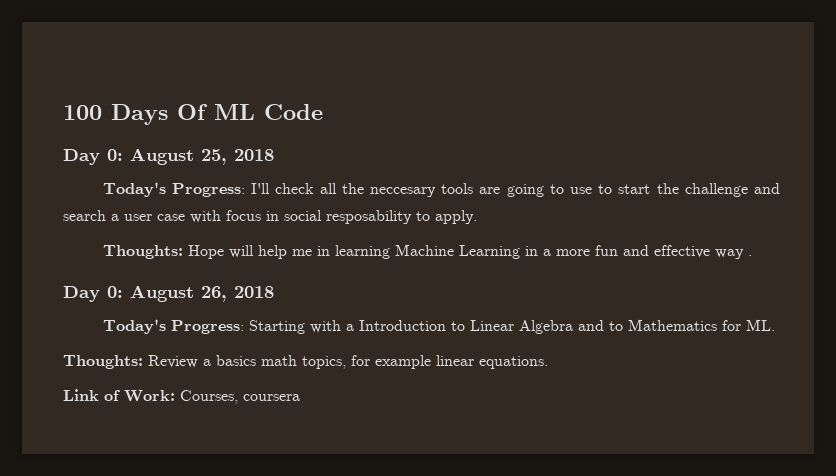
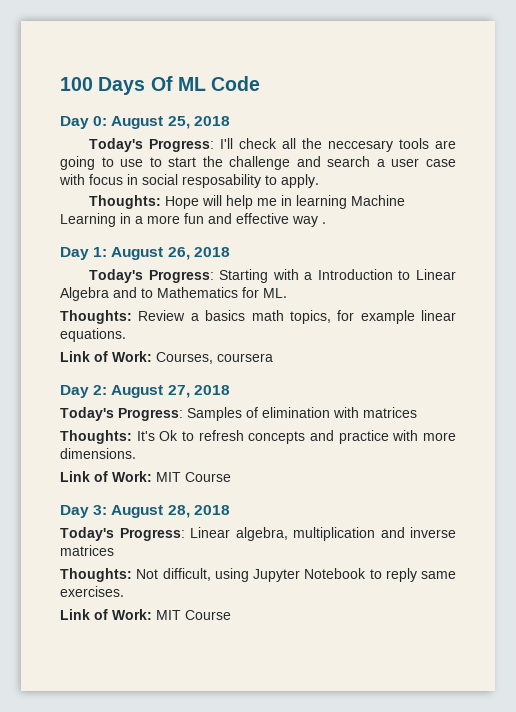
- Day 0: August 26, 2018
+ Day 1: August 26, 2018
+ Day 2: August 27, 2018
+ Today's Progress: Samples of elimination with matrices
+ Thoughts: It's Ok to refresh concepts and practice with more dimensions.
+ Link of Work: MIT Course
+ Day 3: August 28, 2018
+ Today's Progress: Linear algebra, multiplication and inverse matrices
+ Thoughts: Not difficult, using Jupyter Notebook to reply same exercises.
+ Link of Work: MIT Course

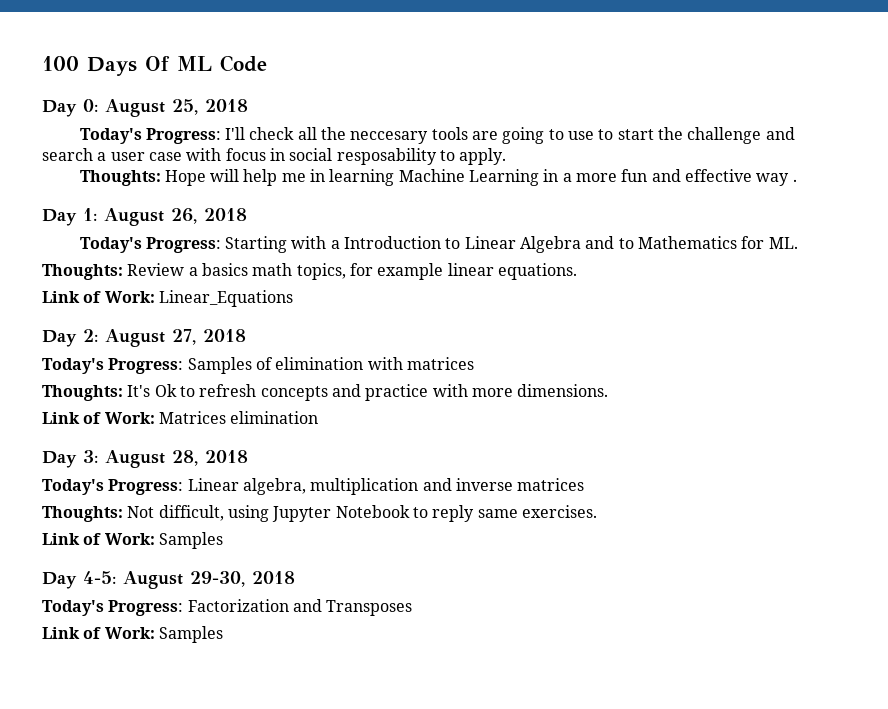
- Link of Work: Courses, coursera
+ Link of Work: Linear_Equations
  Thoughts: It's Ok to refresh concepts and practice with more dimensions.
- Link of Work: MIT Course
+ Link of Work: Matrices elimination
  Thoughts: Not difficult, using Jupyter Notebook to reply same exercises.
- Link of Work: MIT Course
+ Link of Work: Samples
+ Day 4-5: August 29-30, 2018
+ Today's Progress: Factorization and Transposes
+ Link of Work: Samples

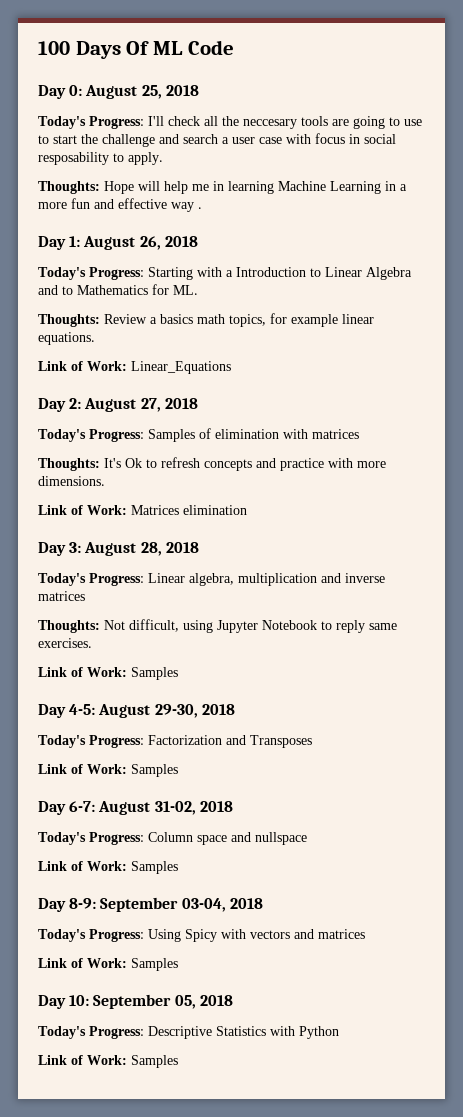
+ Day 6-7: August 31-02, 2018
+ Today's Progress: Column space and nullspace
+ Link of Work: Samples
+ Day 8-9: September 03-04, 2018
+ Today's Progress: Using Spicy with vectors and matrices
+ Link of Work: Samples
+ Day 10: September 05, 2018
+ Today's Progress: Descriptive Statistics with Python
+ Link of Work: Samples

